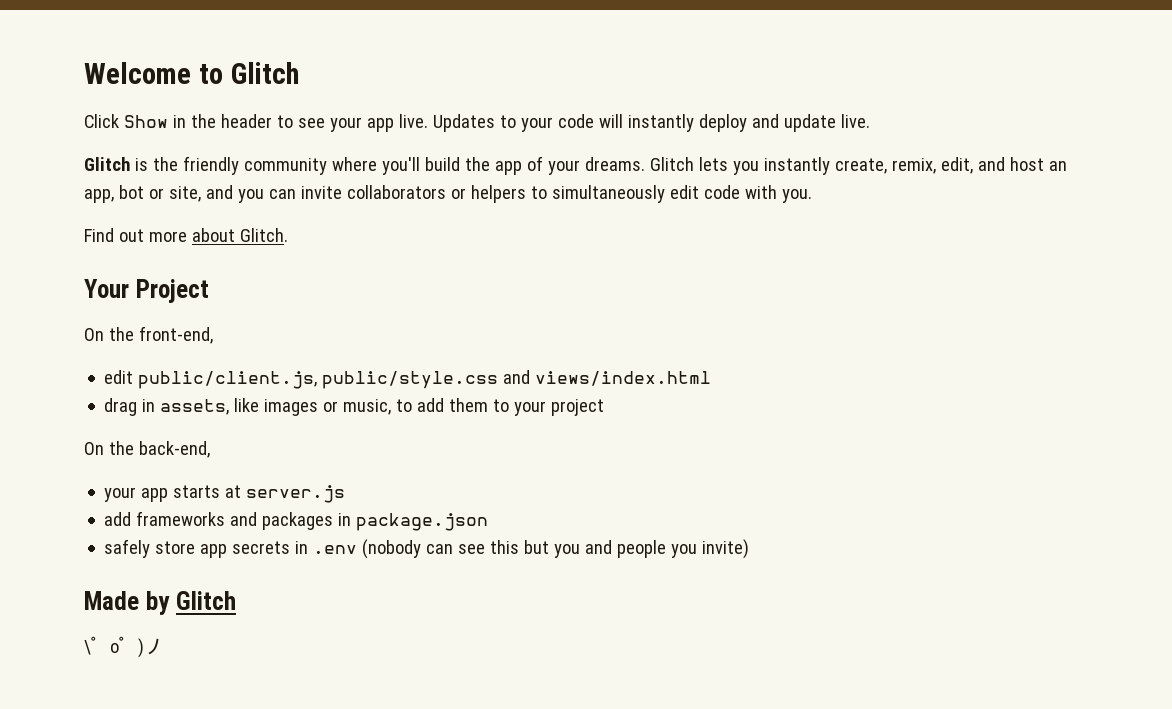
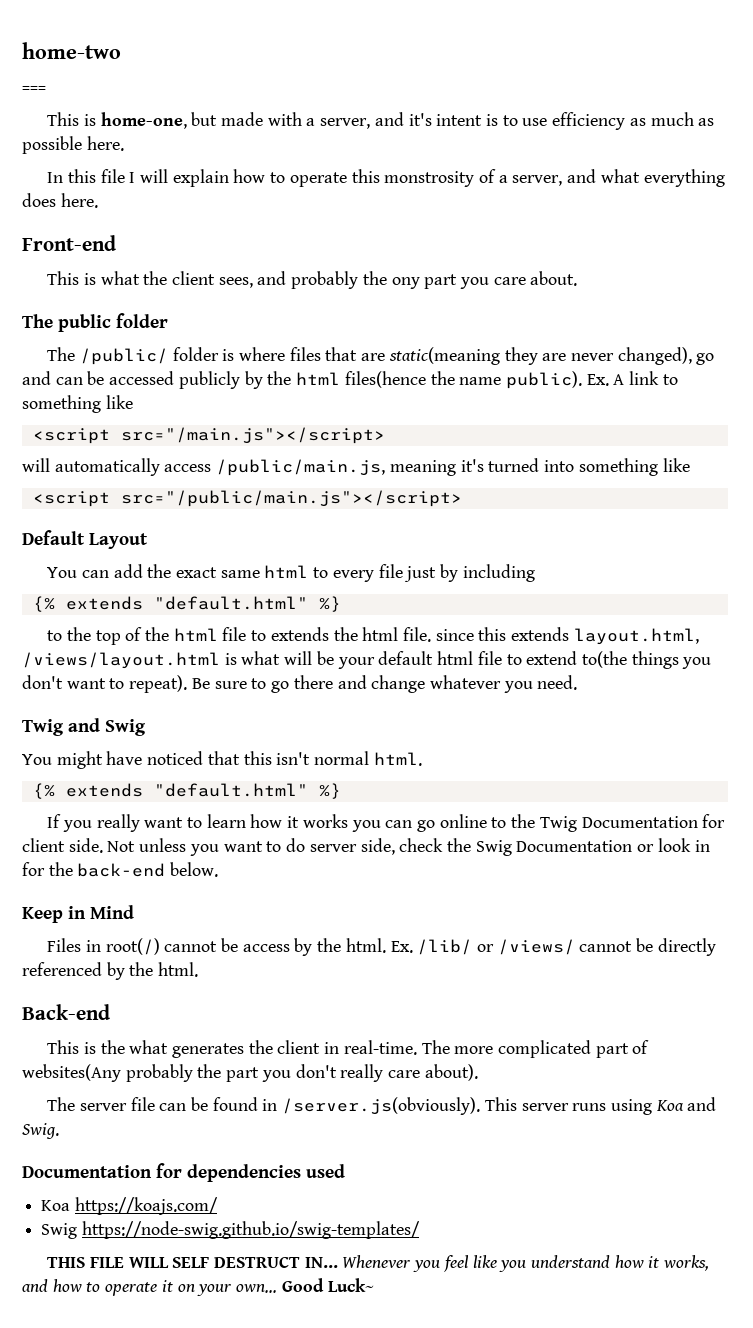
- Welcome to Glitch
- Click Show in the header to see your app live. Updates to your code will instantly deploy and update live.
- Glitch is the friendly community where you'll build the app of your dreams. Glitch lets you instantly create, remix, edit, and host an app, bot or site, and you can invite collaborators or helpers to simultaneously edit code with you.
- Find out more about Glitch.
- Your Project
- On the front-end,
- edit public/client.js, public/style.css and views/index.html
- drag in assets, like images or music, to add them to your project
- On the back-end,
- your app starts at server.js
- add frameworks and packages in package.json
- safely store app secrets in .env (nobody can see this but you and people you invite)
- Made by Glitch
- \゜o゜)ノ
+ home-two
+ ===
+ This is home-one, but made with a server, and it's intent is to use efficiency as much as possible here.
+ In this file I will explain how to operate this monstrosity of a server, and what everything does here.
+ Front-end
+ This is what the client sees, and probably the ony part you care about.
+ The public folder
+ The /public/ folder is where files that are static(meaning they are never changed), go and can be accessed publicly by the html files(hence the name public). Ex. A link to something like
+ <script src="/main.js"></script>
+ will automatically access /public/main.js, meaning it's turned into something like
+ <script src="/public/main.js"></script>
+ Default Layout
+ You can add the exact same html to every file just by including
+ {% extends "default.html" %}
+ to the top of the html file to extends the html file. since this extends layout.html, /views/layout.html is what will be your default html file to extend to(the things you don't want to repeat). Be sure to go there and change whatever you need.
+ Twig and Swig
+ You might have noticed that this isn't normal html.
+ {% extends "default.html" %}
+ If you really want to learn how it works you can go online to the Twig Documentation for client side. Not unless you want to do server side, check the Swig Documentation or look in for the back-end below.
+ Keep in Mind
+ Files in root(/) cannot be access by the html. Ex. /lib/ or /views/ cannot be directly referenced by the html.
+ Back-end
+ This is the what generates the client in real-time. The more complicated part of websites(Any probably the part you don't really care about).
+ The server file can be found in /server.js(obviously). This server runs using Koa and Swig.
+ Documentation for dependencies used
+ Koa https://koajs.com/
+ Swig https://node-swig.github.io/swig-templates/
+ THIS FILE WILL SELF DESTRUCT IN... Whenever you feel like you understand how it works, and how to operate it on your own... Good Luck~

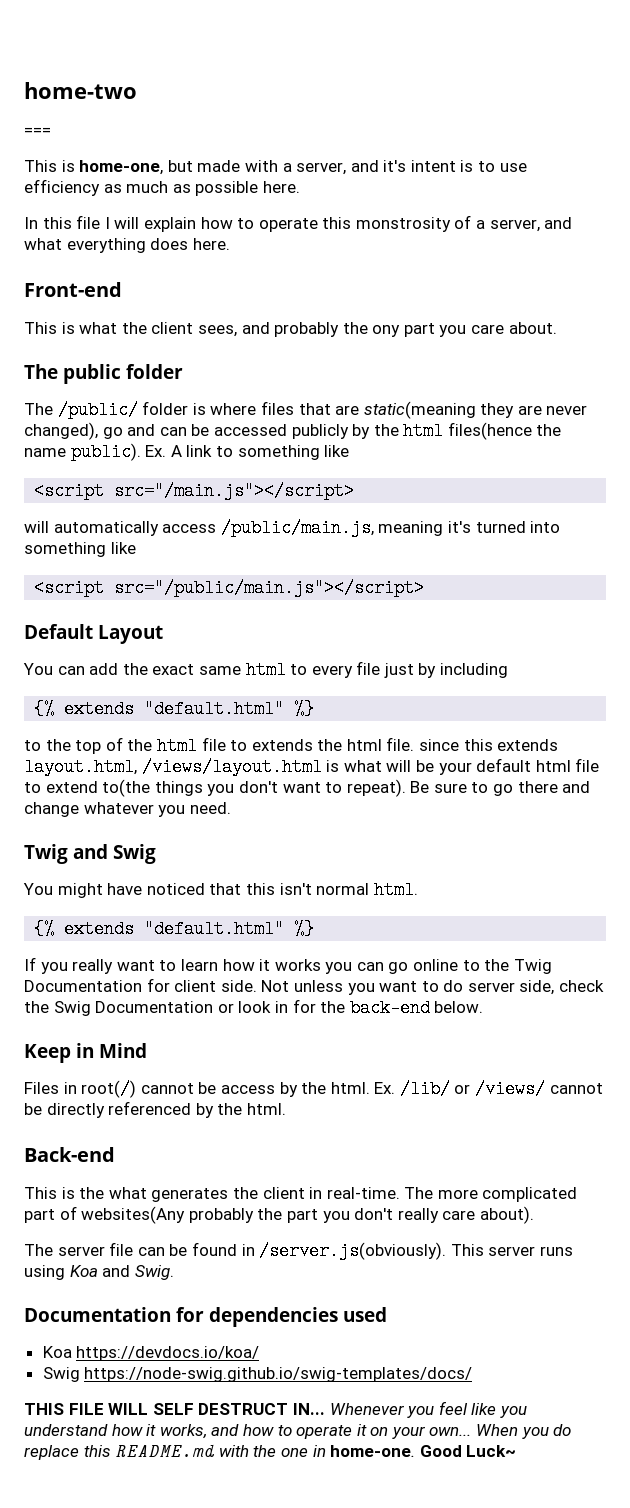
- Koa https://koajs.com/
- Swig https://node-swig.github.io/swig-templates/
+ Koa https://devdocs.io/koa/
+ Swig https://node-swig.github.io/swig-templates/docs/
+ When you do replace this README.md with the one in home-one.

